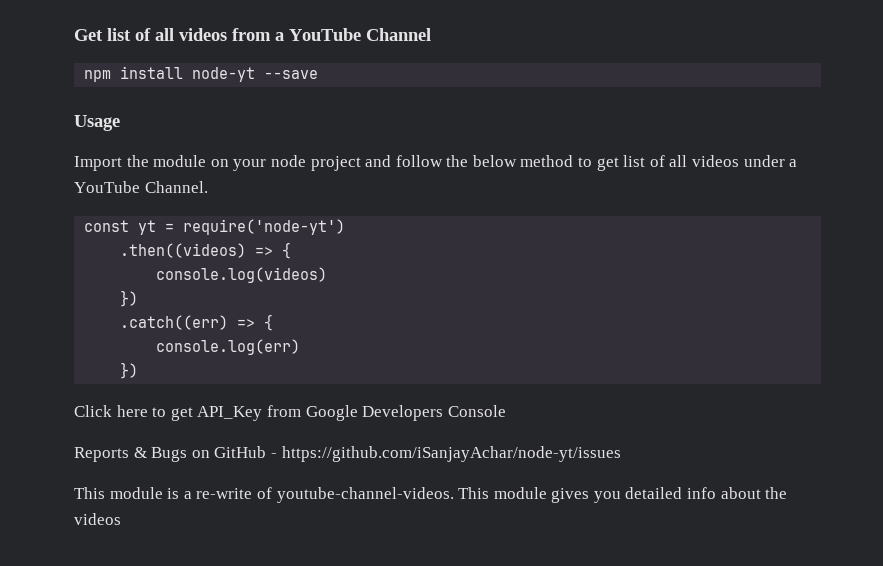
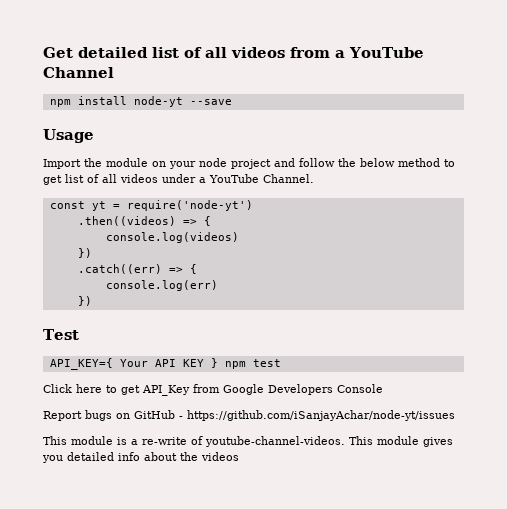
- Get list of all videos from a YouTube Channel
+ Get detailed list of all videos from a YouTube Channel
+ Test
+ API_KEY={ Your API KEY } npm test
- Reports & Bugs on GitHub - https://github.com/iSanjayAchar/node-yt/issues
+ Report bugs on GitHub - https://github.com/iSanjayAchar/node-yt/issues

